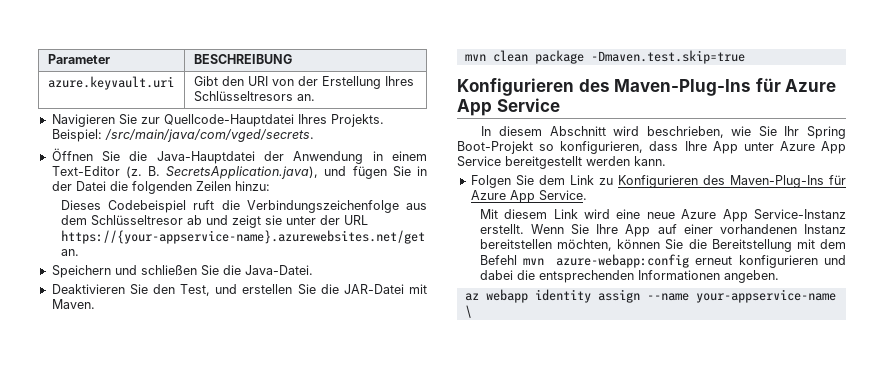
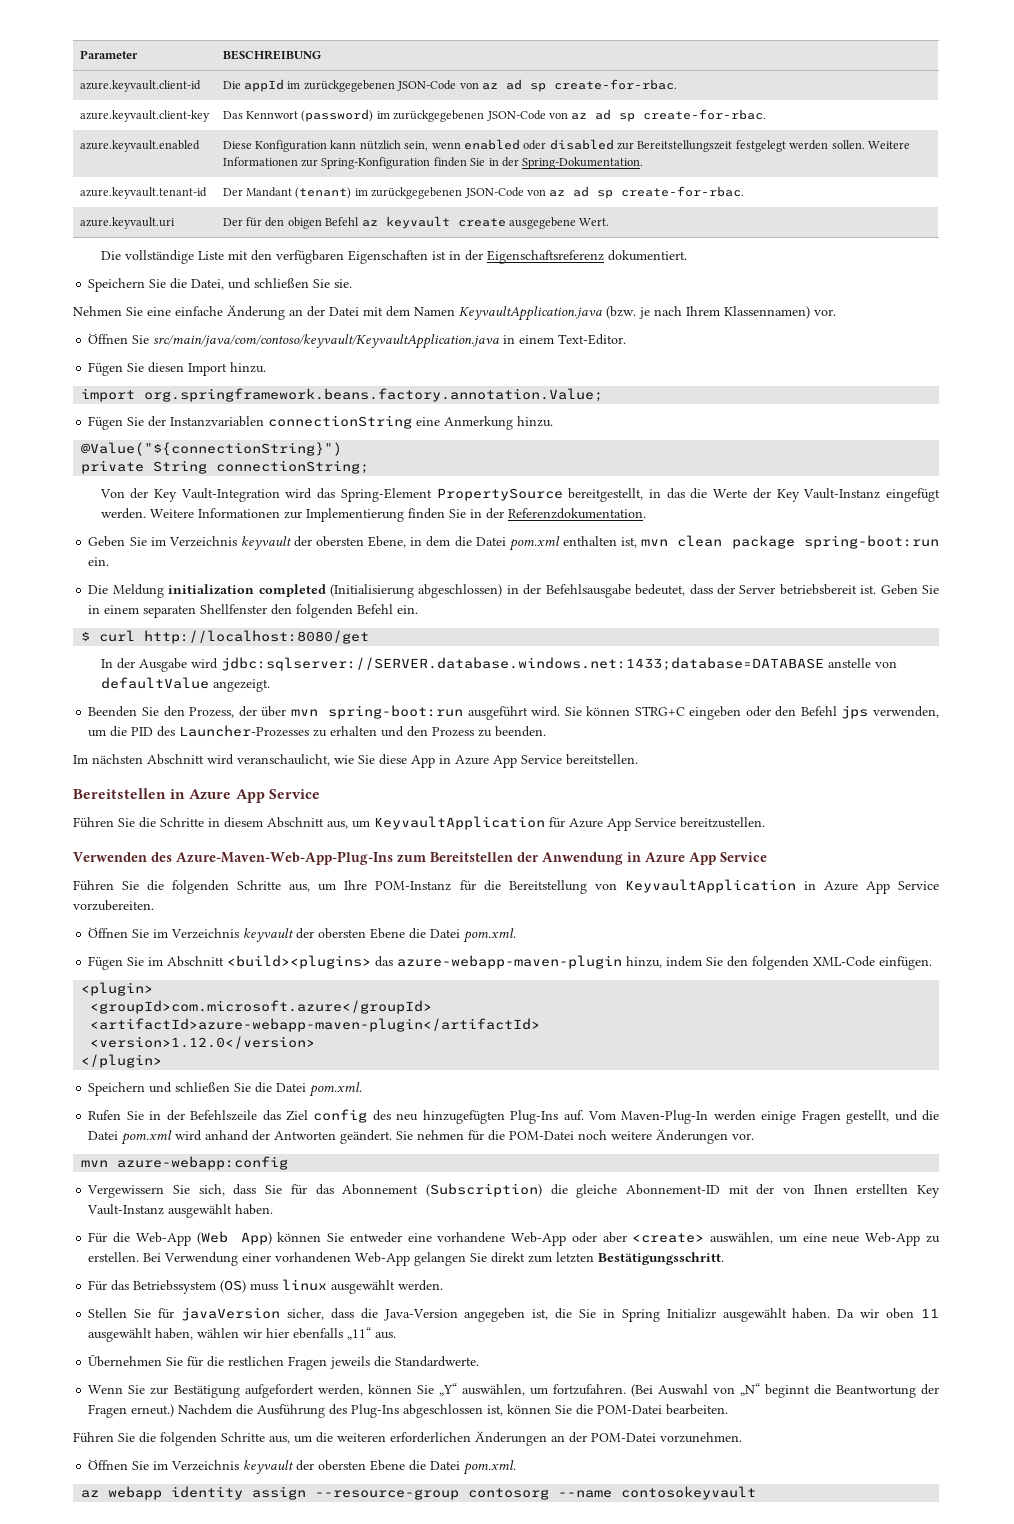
- azure.keyvault.uri | Gibt den URI von der Erstellung Ihres Schlüsseltresors an.
- Navigieren Sie zur Quellcode-Hauptdatei Ihres Projekts. Beispiel: /src/main/java/com/vged/secrets.
- Öffnen Sie die Java-Hauptdatei der Anwendung in einem Text-Editor (z. B. SecretsApplication.java), und fügen Sie in der Datei die folgenden Zeilen hinzu:
- Dieses Codebeispiel ruft die Verbindungszeichenfolge aus dem Schlüsseltresor ab und zeigt sie unter der URL https://{your-appservice-name}.azurewebsites.net/get an.
+ azure.keyvault.client-id | Die appId im zurückgegebenen JSON-Code von az ad sp create-for-rbac.
+ azure.keyvault.client-key | Das Kennwort (password) im zurückgegebenen JSON-Code von az ad sp create-for-rbac.
+ azure.keyvault.enabled | Diese Konfiguration kann nützlich sein, wenn enabled oder disabled zur Bereitstellungszeit festgelegt werden sollen. Weitere Informationen zur Spring-Konfiguration finden Sie in der Spring-Dokumentation.
+ azure.keyvault.tenant-id | Der Mandant (tenant) im zurückgegebenen JSON-Code von az ad sp create-for-rbac.
+ azure.keyvault.uri | Der für den obigen Befehl az keyvault create ausgegebene Wert.
+ Die vollständige Liste mit den verfügbaren Eigenschaften ist in der Eigenschaftsreferenz dokumentiert.
+ Speichern Sie die Datei, und schließen Sie sie.
+ Nehmen Sie eine einfache Änderung an der Datei mit dem Namen KeyvaultApplication.java (bzw. je nach Ihrem Klassennamen) vor.
+ Öffnen Sie src/main/java/com/contoso/keyvault/KeyvaultApplication.java in einem Text-Editor.
+ Fügen Sie diesen Import hinzu.
+ import org.springframework.beans.factory.annotation.Value;
+ Fügen Sie der Instanzvariablen connectionString eine Anmerkung hinzu.
+ @Value("${connectionString}")
+ private String connectionString;
+ Von der Key Vault-Integration wird das Spring-Element PropertySource bereitgestellt, in das die Werte der Key Vault-Instanz eingefügt werden. Weitere Informationen zur Implementierung finden Sie in der Referenzdokumentation.
+ Geben Sie im Verzeichnis keyvault der obersten Ebene, in dem die Datei pom.xml enthalten ist, mvn clean package spring-boot:run ein.
+ Die Meldung initialization completed (Initialisierung abgeschlossen) in der Befehlsausgabe bedeutet, dass der Server betriebsbereit ist. Geben Sie in einem separaten Shellfenster den folgenden Befehl ein.
+ $ curl http://localhost:8080/get
+ In der Ausgabe wird jdbc:sqlserver://SERVER.database.windows.net:1433;database=DATABASE anstelle von defaultValue angezeigt.
+ Beenden Sie den Prozess, der über mvn spring-boot:run ausgeführt wird. Sie können STRG+C eingeben oder den Befehl jps verwenden, um die PID des Launcher-Prozesses zu erhalten und den Prozess zu beenden.
+ Im nächsten Abschnitt wird veranschaulicht, wie Sie diese App in Azure App Service bereitstellen.
+ Bereitstellen in Azure App Service
+ Führen Sie die Schritte in diesem Abschnitt aus, um KeyvaultApplication für Azure App Service bereitzustellen.
+ Verwenden des Azure-Maven-Web-App-Plug-Ins zum Bereitstellen der Anwendung in Azure App Service
+ Führen Sie die folgenden Schritte aus, um Ihre POM-Instanz für die Bereitstellung von KeyvaultApplication in Azure App Service vorzubereiten.
+ Öffnen Sie im Verzeichnis keyvault der obersten Ebene die Datei pom.xml.
+ Fügen Sie im Abschnitt <build><plugins> das azure-webapp-maven-plugin hinzu, indem Sie den folgenden XML-Code einfügen.
+ <plugin>
+ <groupId>com.microsoft.azure</groupId>
+ <artifactId>azure-webapp-maven-plugin</artifactId>
+ <version>1.12.0</version>
+ </plugin>
- Speichern und schließen Sie die Java-Datei.
- Deaktivieren Sie den Test, und erstellen Sie die JAR-Datei mit Maven.
- mvn clean package -Dmaven.test.skip=true
- Konfigurieren des Maven-Plug-Ins für Azure App Service
- In diesem Abschnitt wird beschrieben, wie Sie Ihr Spring Boot-Projekt so konfigurieren, dass Ihre App unter Azure App Service bereitgestellt werden kann.
- Folgen Sie dem Link zu Konfigurieren des Maven-Plug-Ins für Azure App Service.
- Mit diesem Link wird eine neue Azure App Service-Instanz erstellt. Wenn Sie Ihre App auf einer vorhandenen Instanz bereitstellen möchten, können Sie die Bereitstellung mit dem Befehl mvn azure-webapp:config erneut konfigurieren und dabei die entsprechenden Informationen angeben.
+ Speichern und schließen Sie die Datei pom.xml.
+ Rufen Sie in der Befehlszeile das Ziel config des neu hinzugefügten Plug-Ins auf. Vom Maven-Plug-In werden einige Fragen gestellt, und die Datei pom.xml wird anhand der Antworten geändert. Sie nehmen für die POM-Datei noch weitere Änderungen vor.
+ mvn azure-webapp:config
+ Vergewissern Sie sich, dass Sie für das Abonnement (Subscription) die gleiche Abonnement-ID mit der von Ihnen erstellten Key Vault-Instanz ausgewählt haben.
+ Für die Web-App (Web App) können Sie entweder eine vorhandene Web-App oder aber <create> auswählen, um eine neue Web-App zu erstellen. Bei Verwendung einer vorhandenen Web-App gelangen Sie direkt zum letzten Bestätigungsschritt.
+ Für das Betriebssystem (OS) muss linux ausgewählt werden.
+ Stellen Sie für javaVersion sicher, dass die Java-Version angegeben ist, die Sie in Spring Initializr ausgewählt haben. Da wir oben 11 ausgewählt haben, wählen wir hier ebenfalls „11“ aus.
+ Übernehmen Sie für die restlichen Fragen jeweils die Standardwerte.
+ Wenn Sie zur Bestätigung aufgefordert werden, können Sie „Y“ auswählen, um fortzufahren. (Bei Auswahl von „N“ beginnt die Beantwortung der Fragen erneut.) Nachdem die Ausführung des Plug-Ins abgeschlossen ist, können Sie die POM-Datei bearbeiten.
+ Führen Sie die folgenden Schritte aus, um die weiteren erforderlichen Änderungen an der POM-Datei vorzunehmen.
+ Öffnen Sie im Verzeichnis keyvault der obersten Ebene die Datei pom.xml.
- az webapp identity assign --name your-appservice-name \
+ az webapp identity assign --resource-group contosorg --name contosokeyvault

